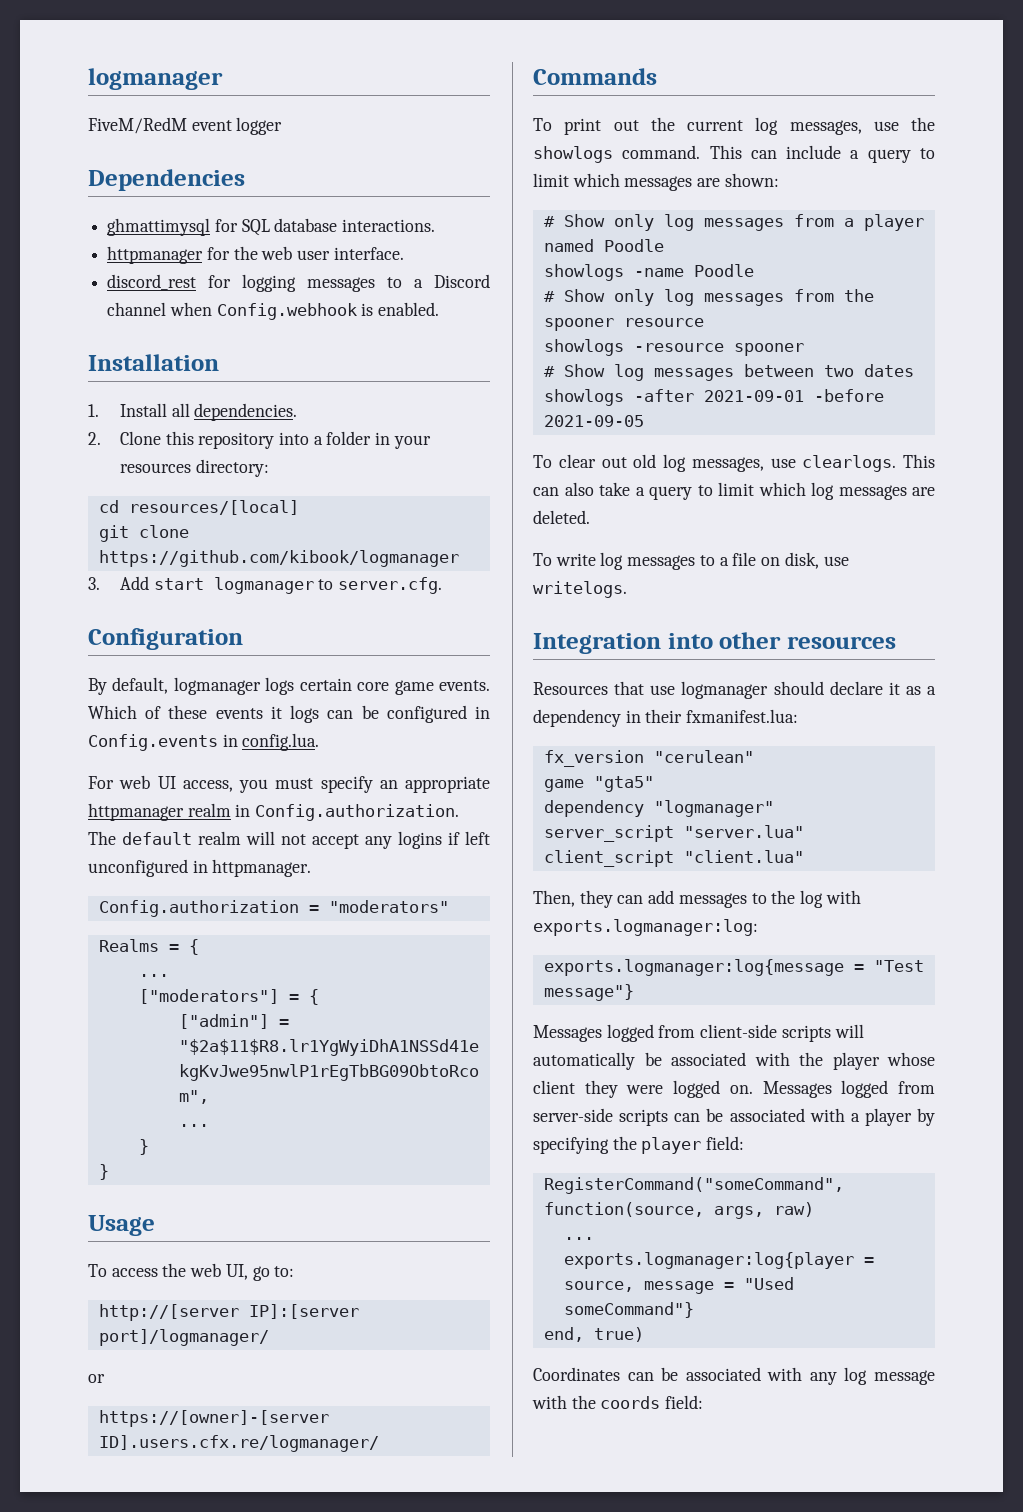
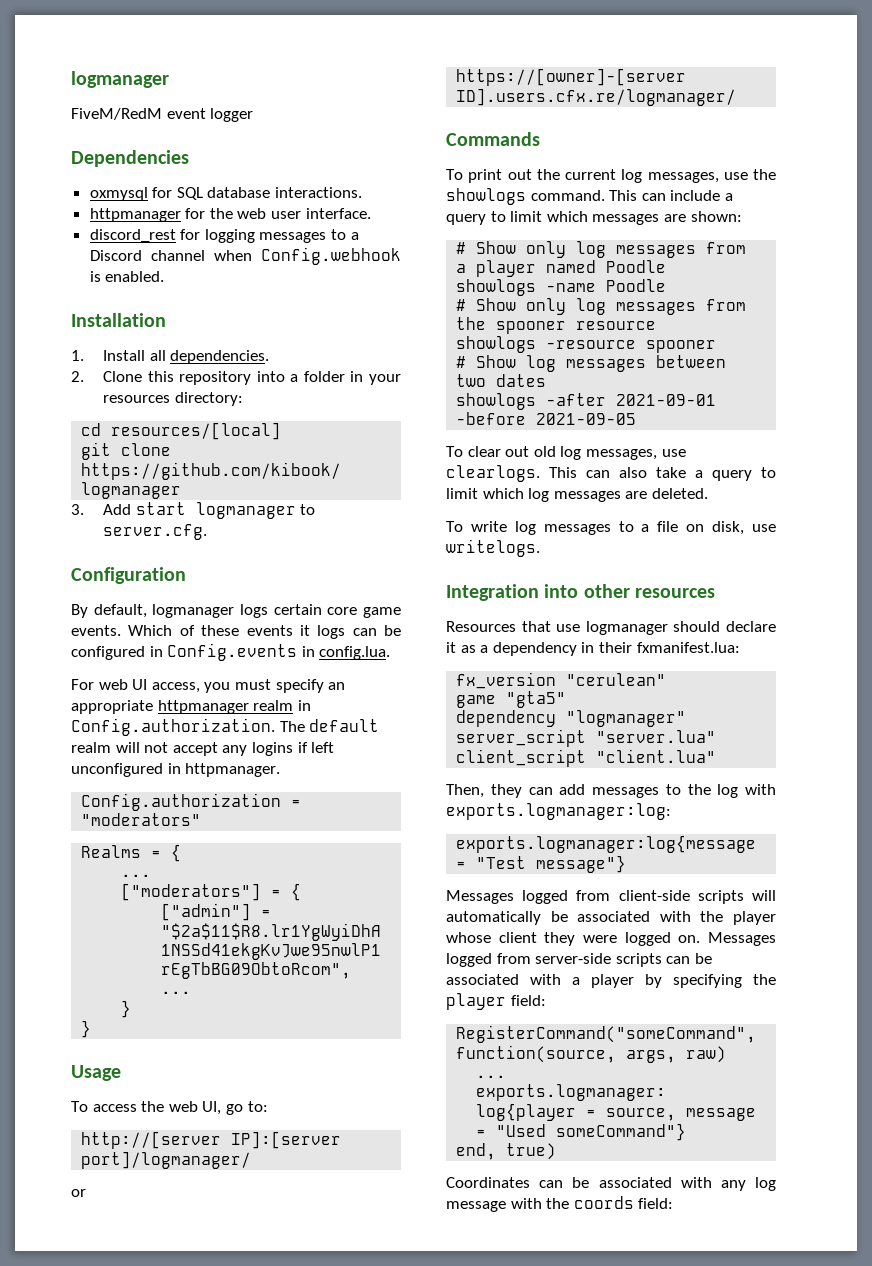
- ghmattimysql for SQL database interactions.
+ oxmysql for SQL database interactions.

